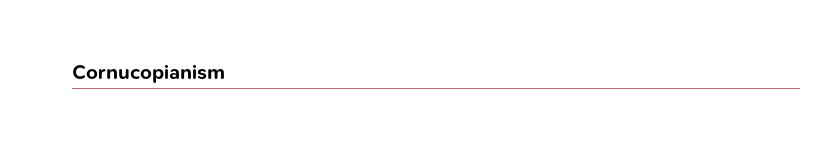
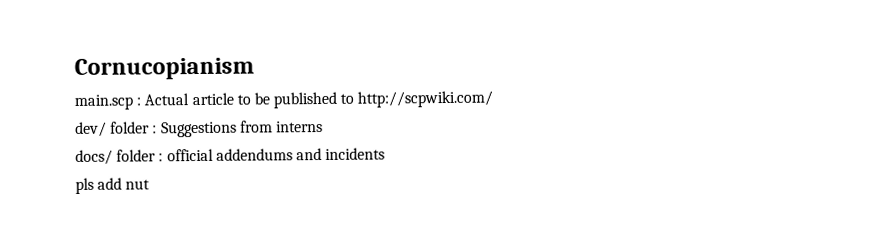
+ main.scp : Actual article to be published to http://scpwiki.com/
+ dev/ folder : Suggestions from interns
+ docs/ folder : official addendums and incidents
+ pls add nut

